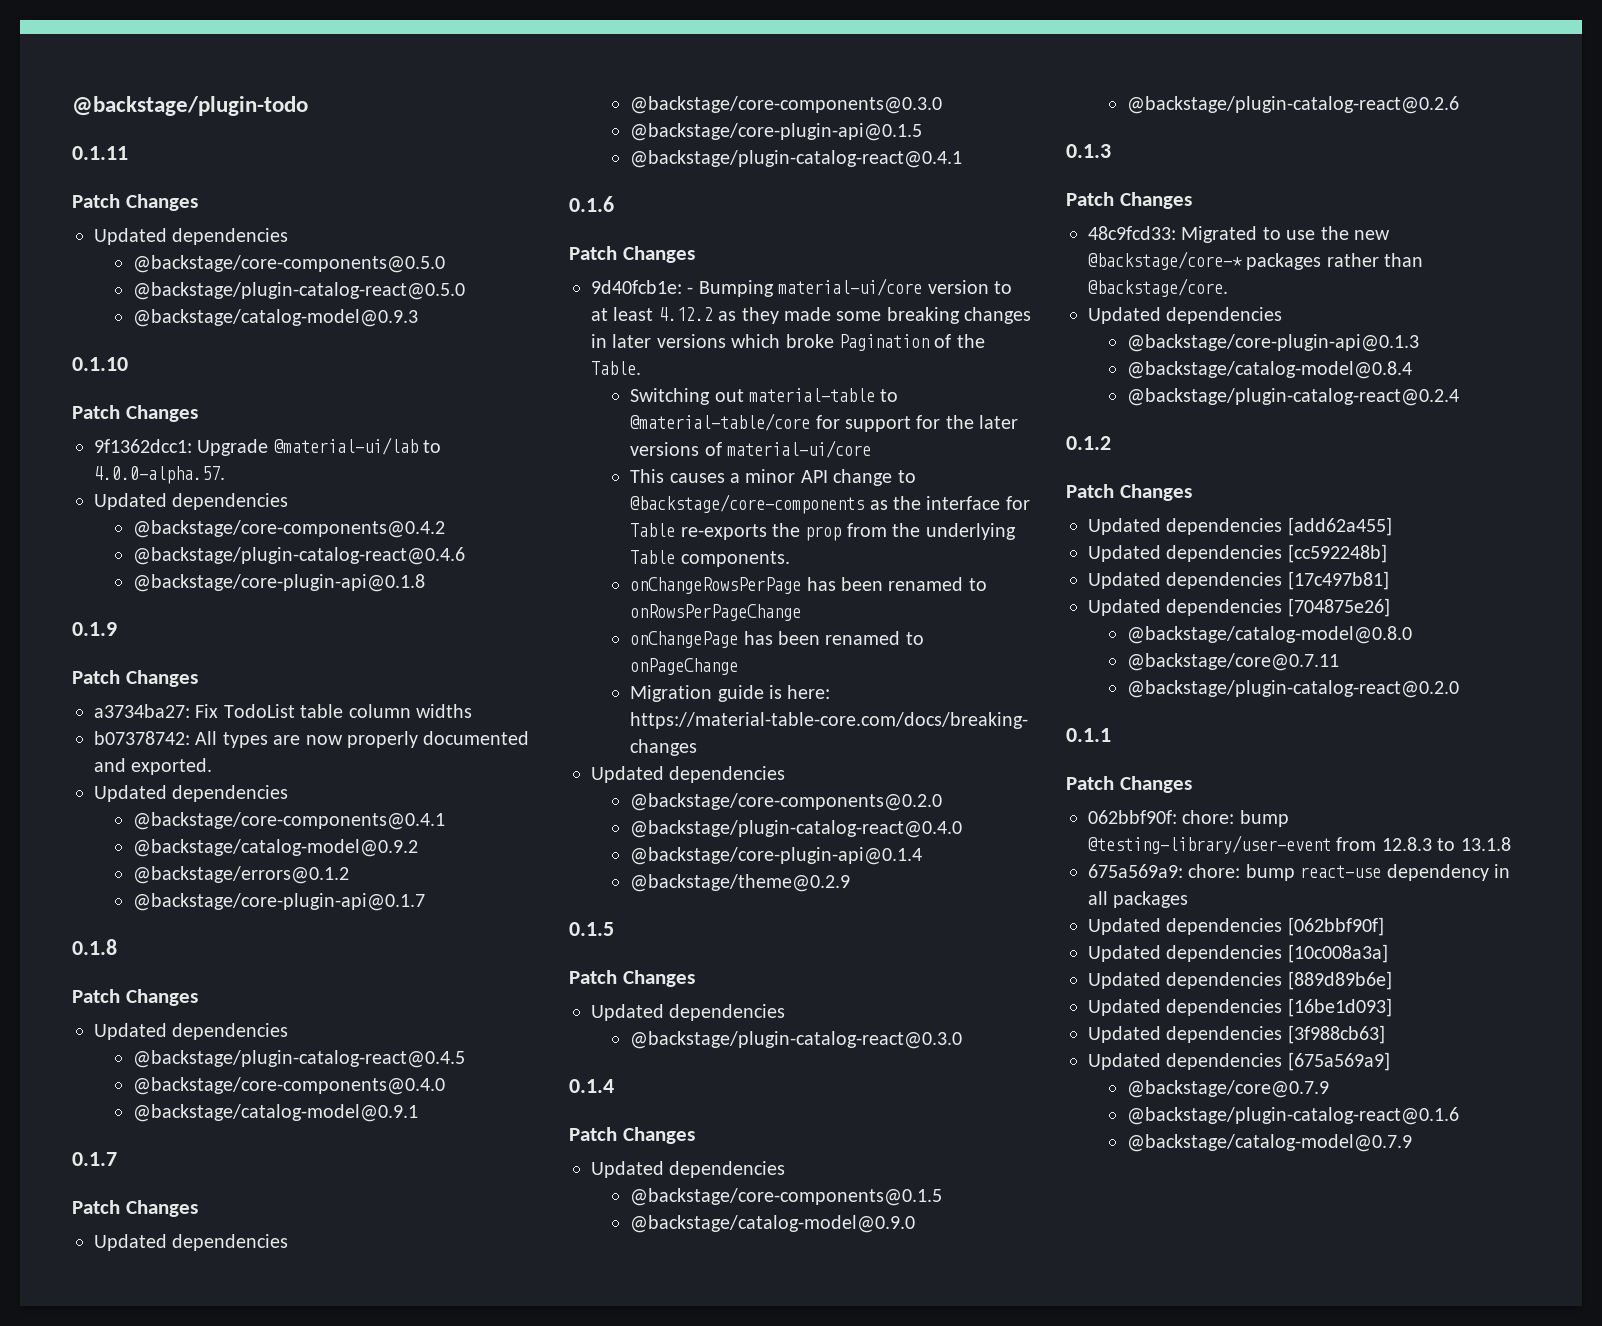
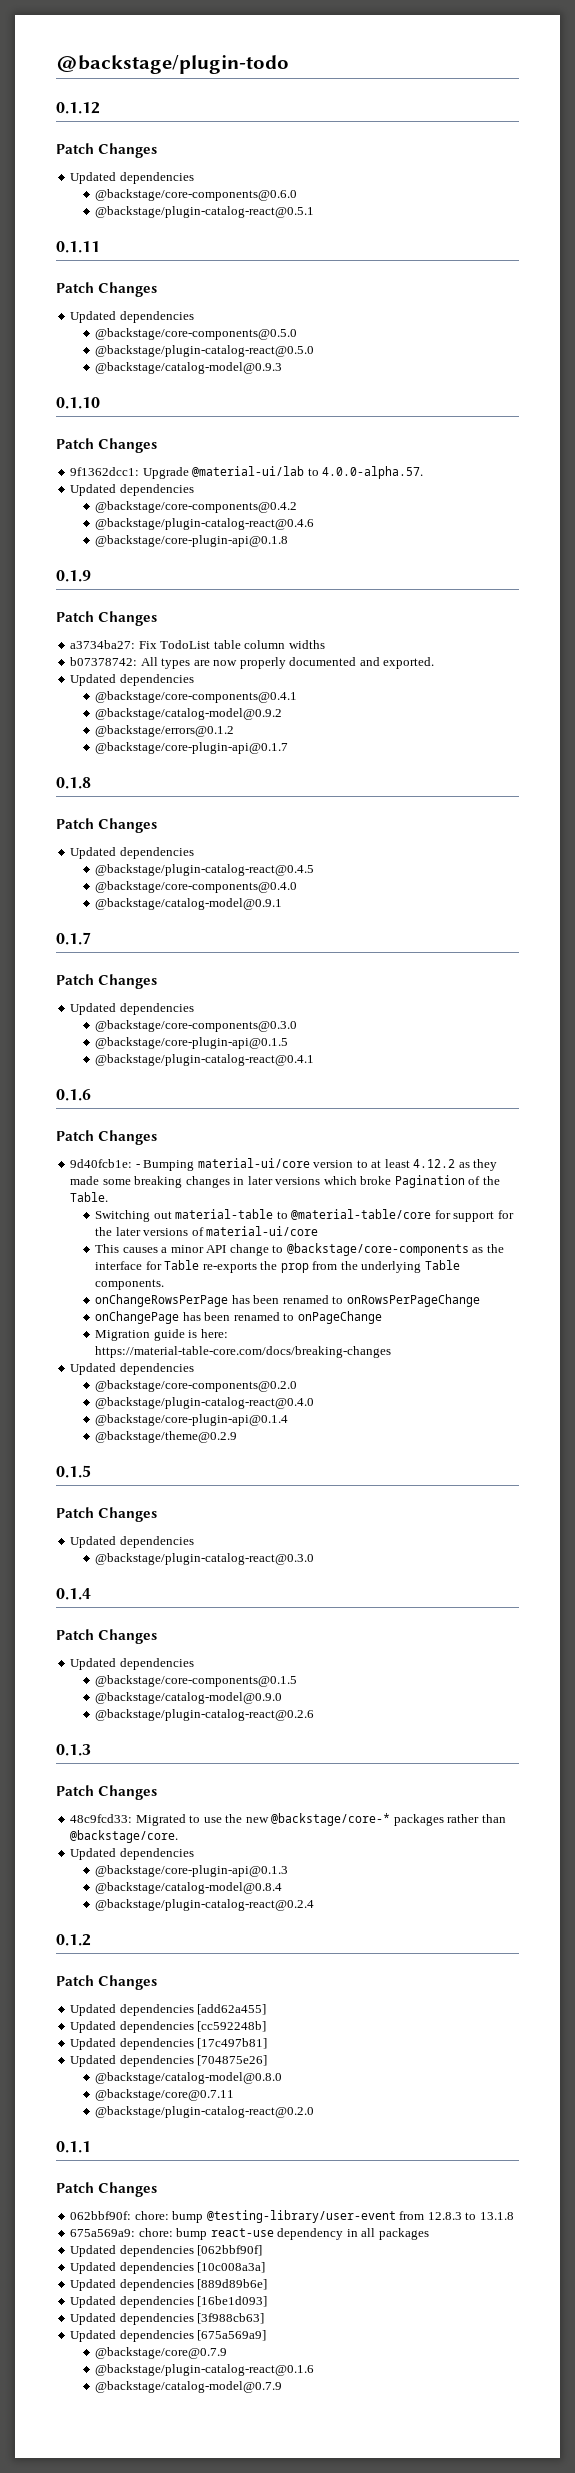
+ 0.1.12
+ Patch Changes
+ Updated dependencies
+ @backstage/core-components@0.6.0
+ @backstage/plugin-catalog-react@0.5.1

